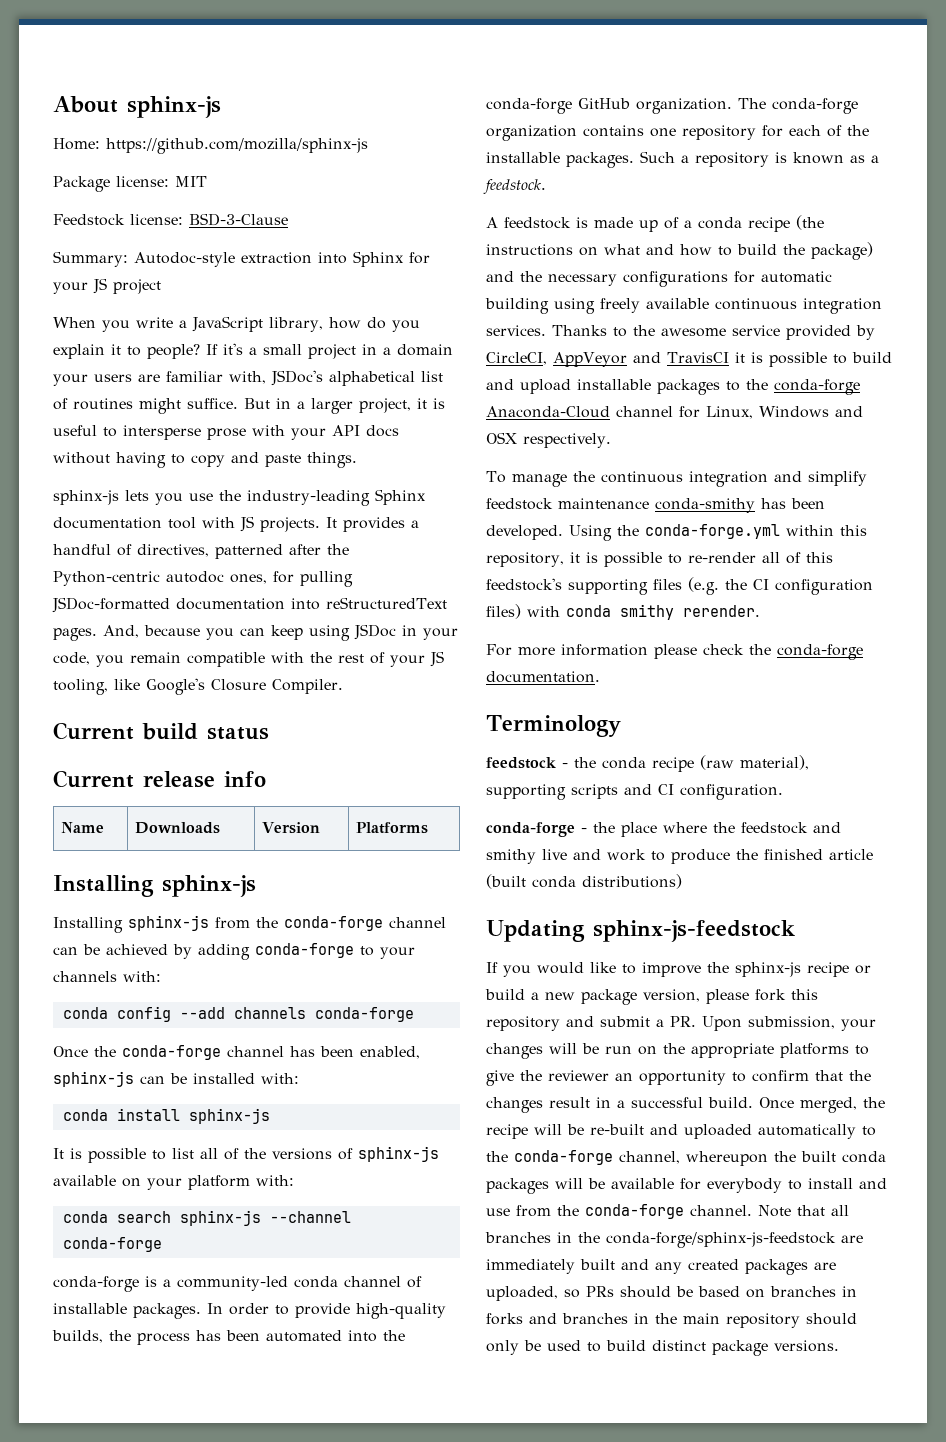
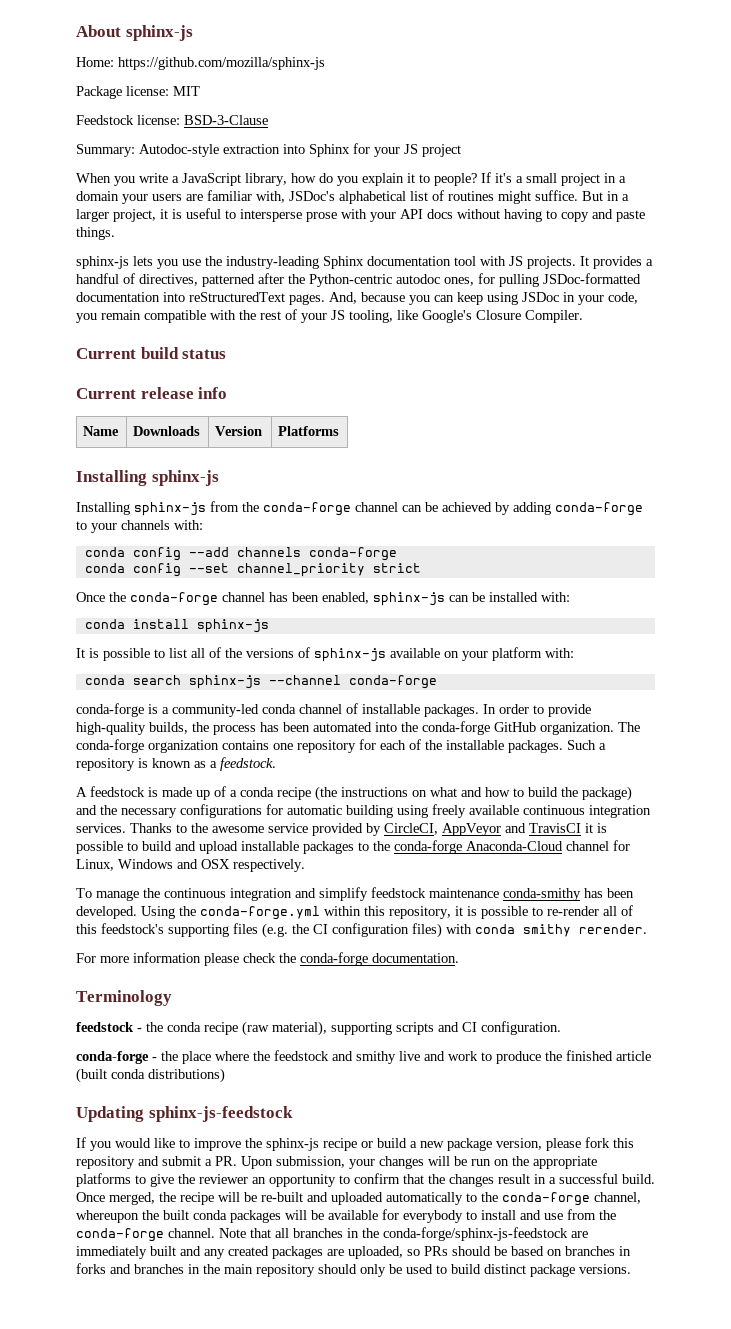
+ conda config --set channel_priority strict

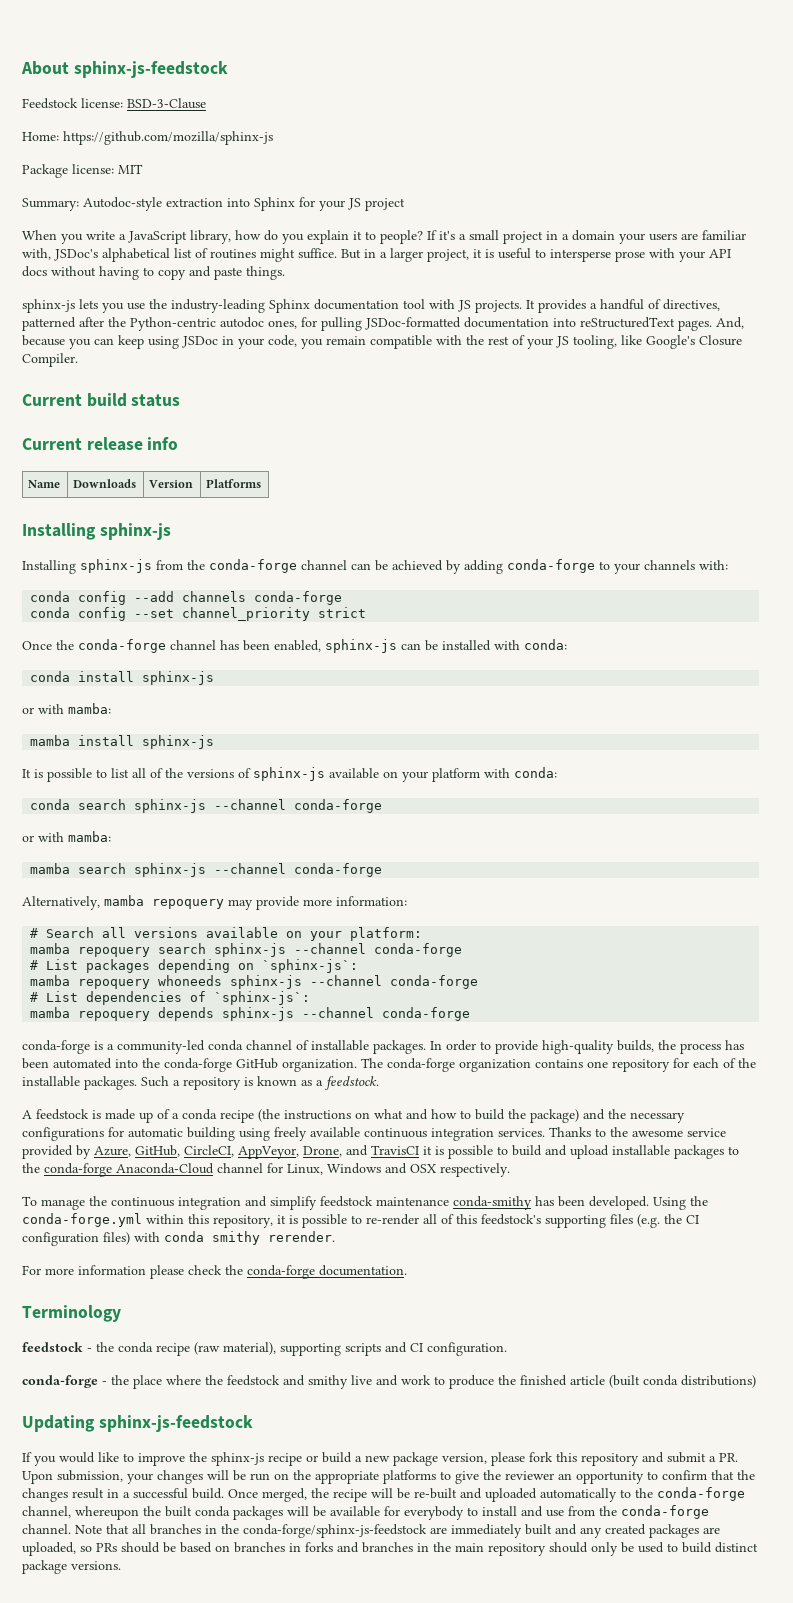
- About sphinx-js
+ About sphinx-js-feedstock
+ Feedstock license: BSD-3-Clause
- Feedstock license: BSD-3-Clause
- Once the conda-forge channel has been enabled, sphinx-js can be installed with:
+ Once the conda-forge channel has been enabled, sphinx-js can be installed with conda:
  conda install sphinx-js
+ or with mamba:
+ mamba install sphinx-js
- It is possible to list all of the versions of sphinx-js available on your platform with:
+ It is possible to list all of the versions of sphinx-js available on your platform with conda:
  conda search sphinx-js --channel conda-forge
+ or with mamba:
+ mamba search sphinx-js --channel conda-forge
+ Alternatively, mamba repoquery may provide more information:
+ # Search all versions available on your platform:
+ mamba repoquery search sphinx-js --channel conda-forge
+ # List packages depending on `sphinx-js`:
+ mamba repoquery whoneeds sphinx-js --channel conda-forge
+ # List dependencies of `sphinx-js`:
+ mamba repoquery depends sphinx-js --channel conda-forge
- Thanks to the awesome service provided by CircleCI, AppVeyor and TravisCI it is possible to build and upload installable packages to the conda-forge Anaconda-Cloud channel for Linux, Windows and OSX respectively.
+ Thanks to the awesome service provided by Azure, GitHub, CircleCI, AppVeyor, Drone, and TravisCI it is possible to build and upload installable packages to the conda-forge Anaconda-Cloud channel for Linux, Windows and OSX respectively.

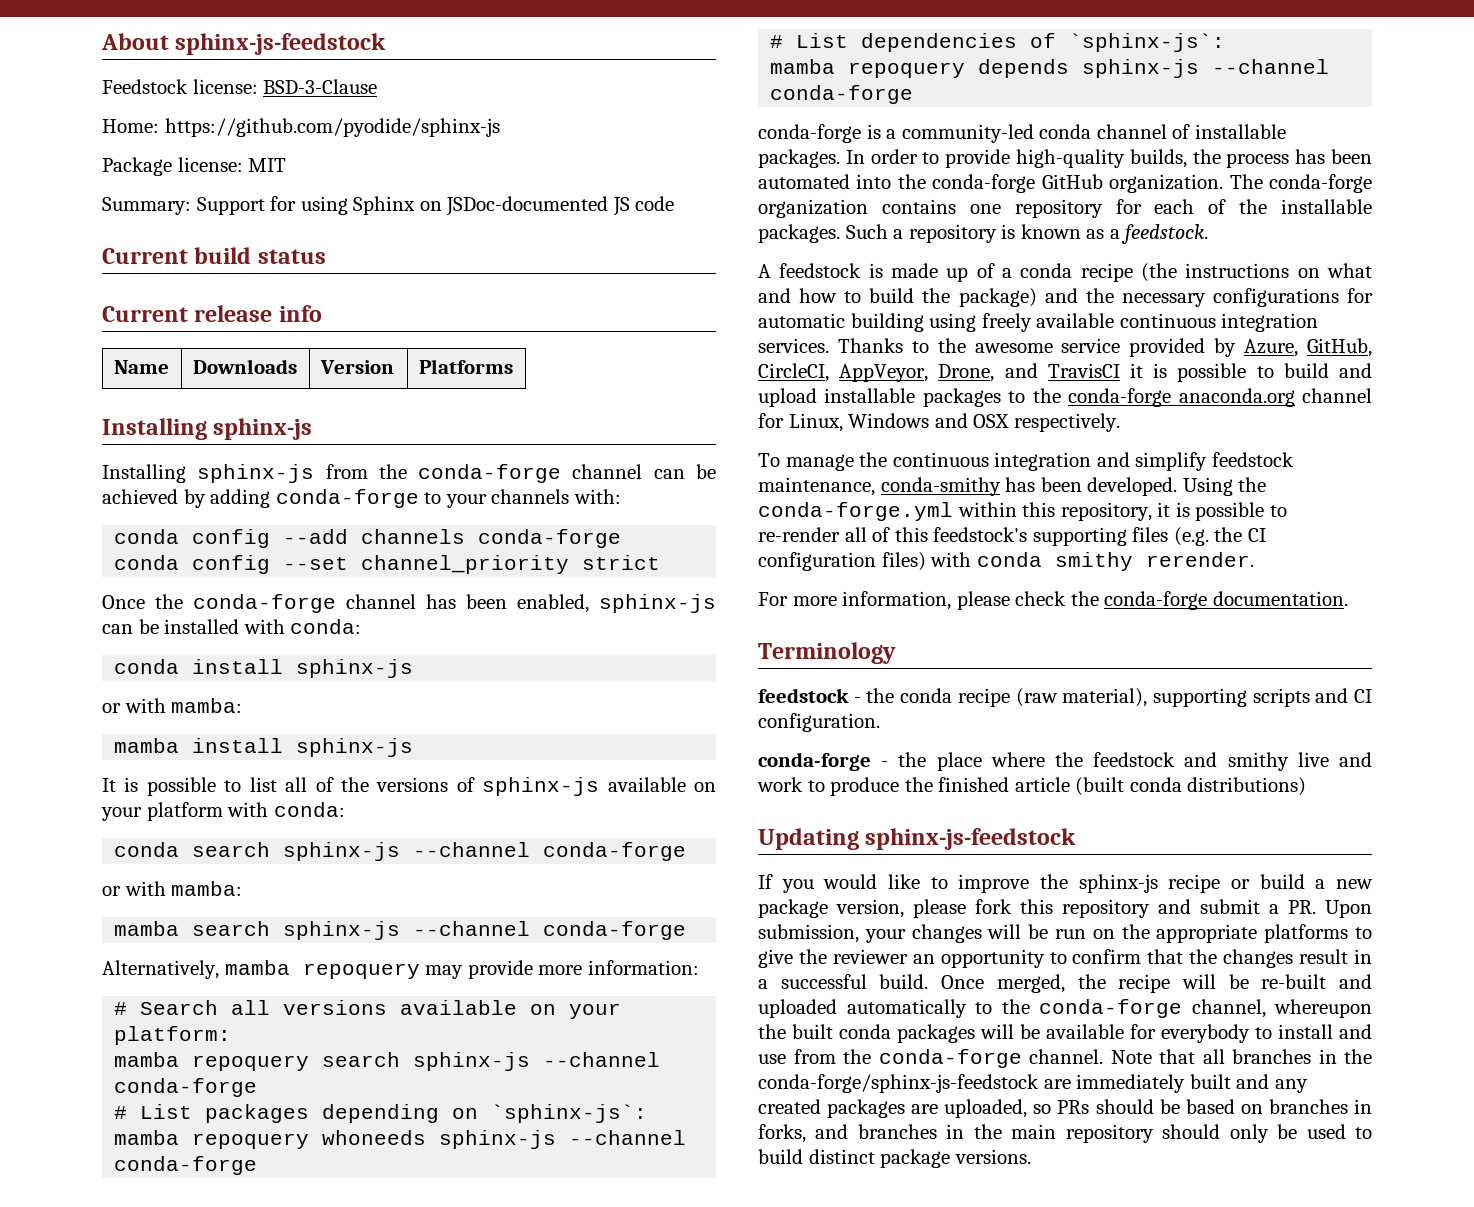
- Home: https://github.com/mozilla/sphinx-js
+ Home: https://github.com/pyodide/sphinx-js
- Summary: Autodoc-style extraction into Sphinx for your JS project
- When you write a JavaScript library, how do you explain it to people? If it's a small project in a domain your users are familiar with, JSDoc's alphabetical list of routines might suffice. But in a larger project, it is useful to intersperse prose with your API docs without having to copy and paste things.
- sphinx-js lets you use the industry-leading Sphinx documentation tool with JS projects. It provides a handful of directives, patterned after the Python-centric autodoc ones, for pulling JSDoc-formatted documentation into reStructuredText pages. And, because you can keep using JSDoc in your code, you remain compatible with the rest of your JS tooling, like Google's Closure Compiler.
+ Summary: Support for using Sphinx on JSDoc-documented JS code
- Thanks to the awesome service provided by Azure, GitHub, CircleCI, AppVeyor, Drone, and TravisCI it is possible to build and upload installable packages to the conda-forge Anaconda-Cloud channel for Linux, Windows and OSX respectively.
+ Thanks to the awesome service provided by Azure, GitHub, CircleCI, AppVeyor, Drone, and TravisCI it is possible to build and upload installable packages to the conda-forge anaconda.org channel for Linux, Windows and OSX respectively.
- To manage the continuous integration and simplify feedstock maintenance conda-smithy has been developed.
+ To manage the continuous integration and simplify feedstock maintenance, conda-smithy has been developed.
- For more information please check the conda-forge documentation.
+ For more information, please check the conda-forge documentation.
- Note that all branches in the conda-forge/sphinx-js-feedstock are immediately built and any created packages are uploaded, so PRs should be based on branches in forks and branches in the main repository should only be used to build distinct package versions.
+ Note that all branches in the conda-forge/sphinx-js-feedstock are immediately built and any created packages are uploaded, so PRs should be based on branches in forks, and branches in the main repository should only be used to build distinct package versions.

